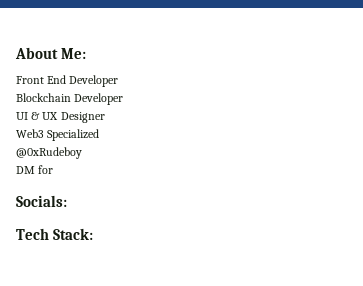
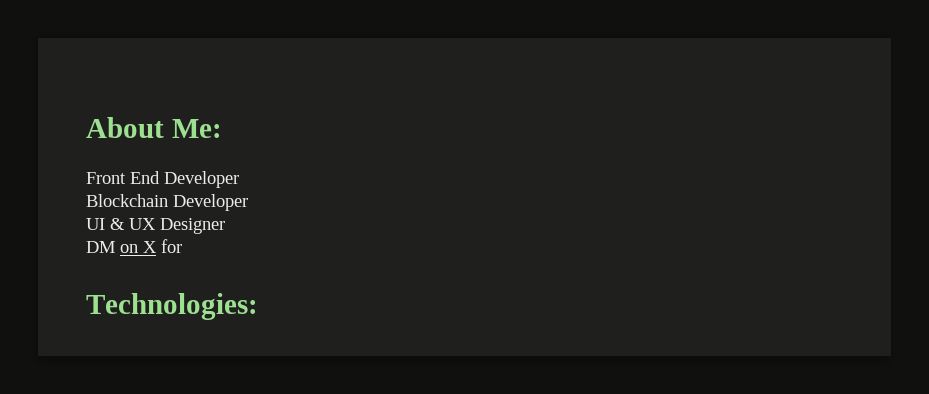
- Web3 Specialized
- @0xRudeboy
- DM for
+ DM on X for
- Socials:
- Tech Stack:
+ Technologies:

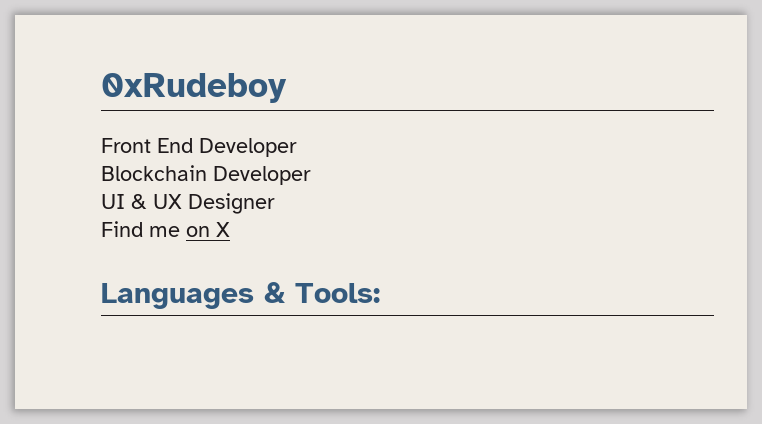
- About Me:
+ 0xRudeboy
- DM on X for
- Technologies:
+ Find me on X
+ Languages & Tools:

